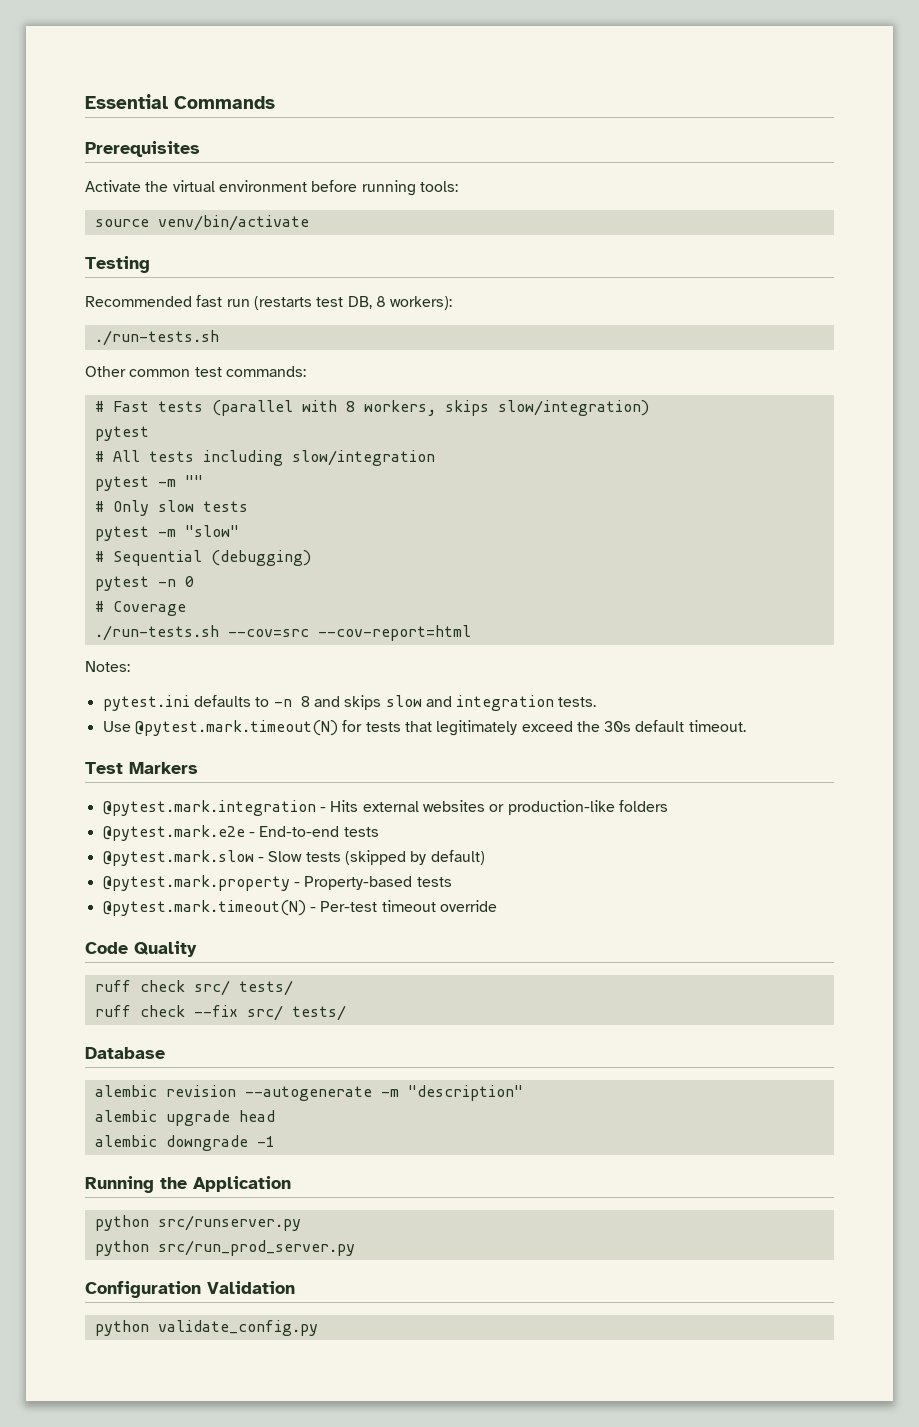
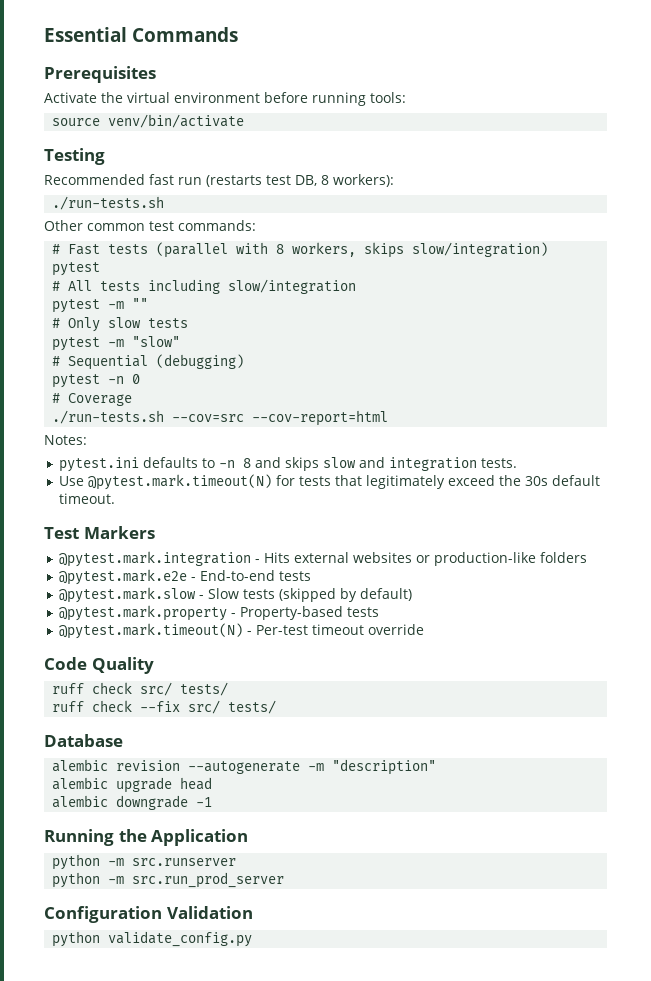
- python src/runserver.py
- python src/run_prod_server.py
+ python -m src.runserver
+ python -m src.run_prod_server

